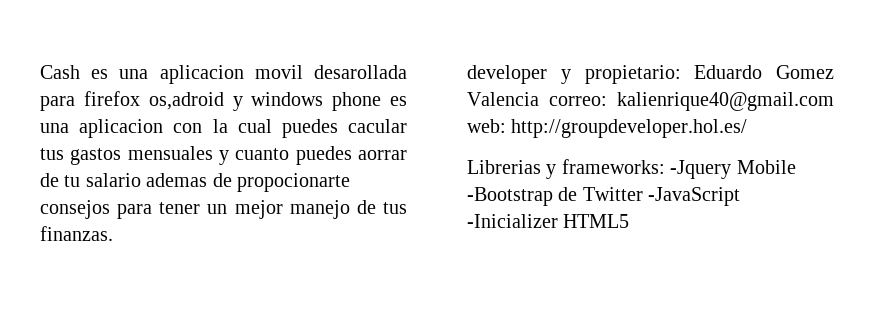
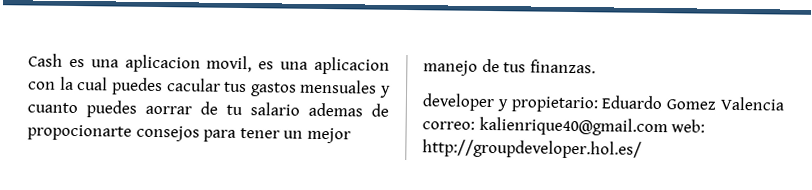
- Cash es una aplicacion movil desarollada para firefox os,adroid y windows phone es una aplicacion con la cual puedes cacular tus gastos mensuales y cuanto puedes aorrar de tu salario ademas de propocionarte consejos para tener un mejor manejo de tus finanzas.
+ Cash es una aplicacion movil, es una aplicacion con la cual puedes cacular tus gastos mensuales y cuanto puedes aorrar de tu salario ademas de propocionarte consejos para tener un mejor manejo de tus finanzas.
- Librerias y frameworks: -Jquery Mobile -Bootstrap de Twitter -JavaScript -Inicializer HTML5

